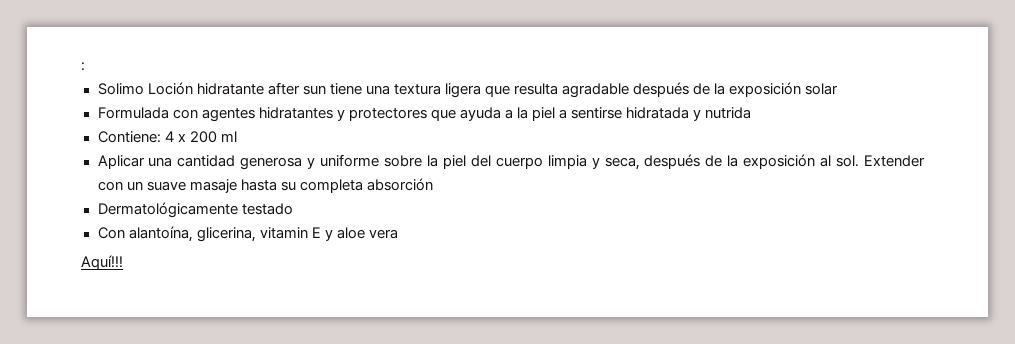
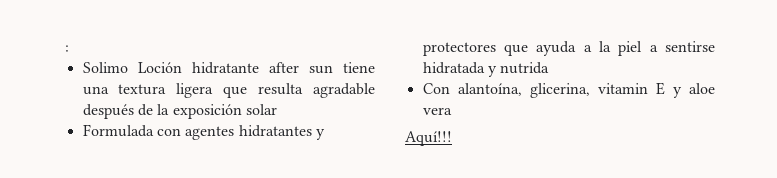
- Contiene: 4 x 200 ml
- Aplicar una cantidad generosa y uniforme sobre la piel del cuerpo limpia y seca, después de la exposición al sol. Extender con un suave masaje hasta su completa absorción
- Dermatológicamente testado

